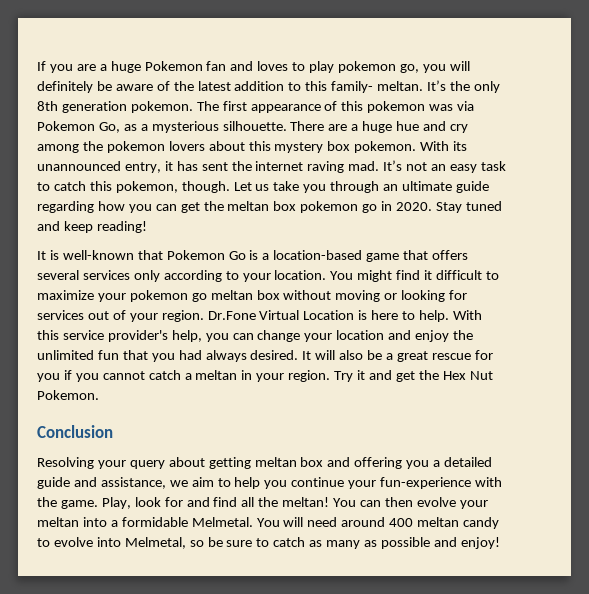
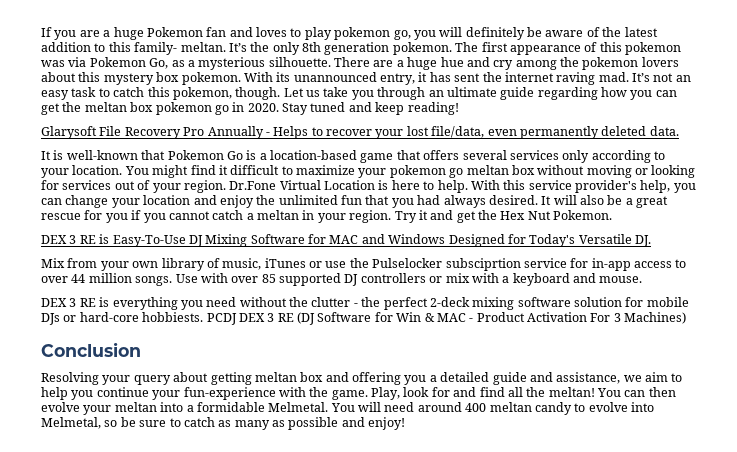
+ Glarysoft File Recovery Pro Annually - Helps to recover your lost file/data, even permanently deleted data.
+ DEX 3 RE is Easy-To-Use DJ Mixing Software for MAC and Windows Designed for Today's Versatile DJ.
+ Mix from your own library of music, iTunes or use the Pulselocker subsciprtion service for in-app access to over 44 million songs. Use with over 85 supported DJ controllers or mix with a keyboard and mouse.
+ DEX 3 RE is everything you need without the clutter - the perfect 2-deck mixing software solution for mobile DJs or hard-core hobbiests. PCDJ DEX 3 RE (DJ Software for Win & MAC - Product Activation For 3 Machines)

